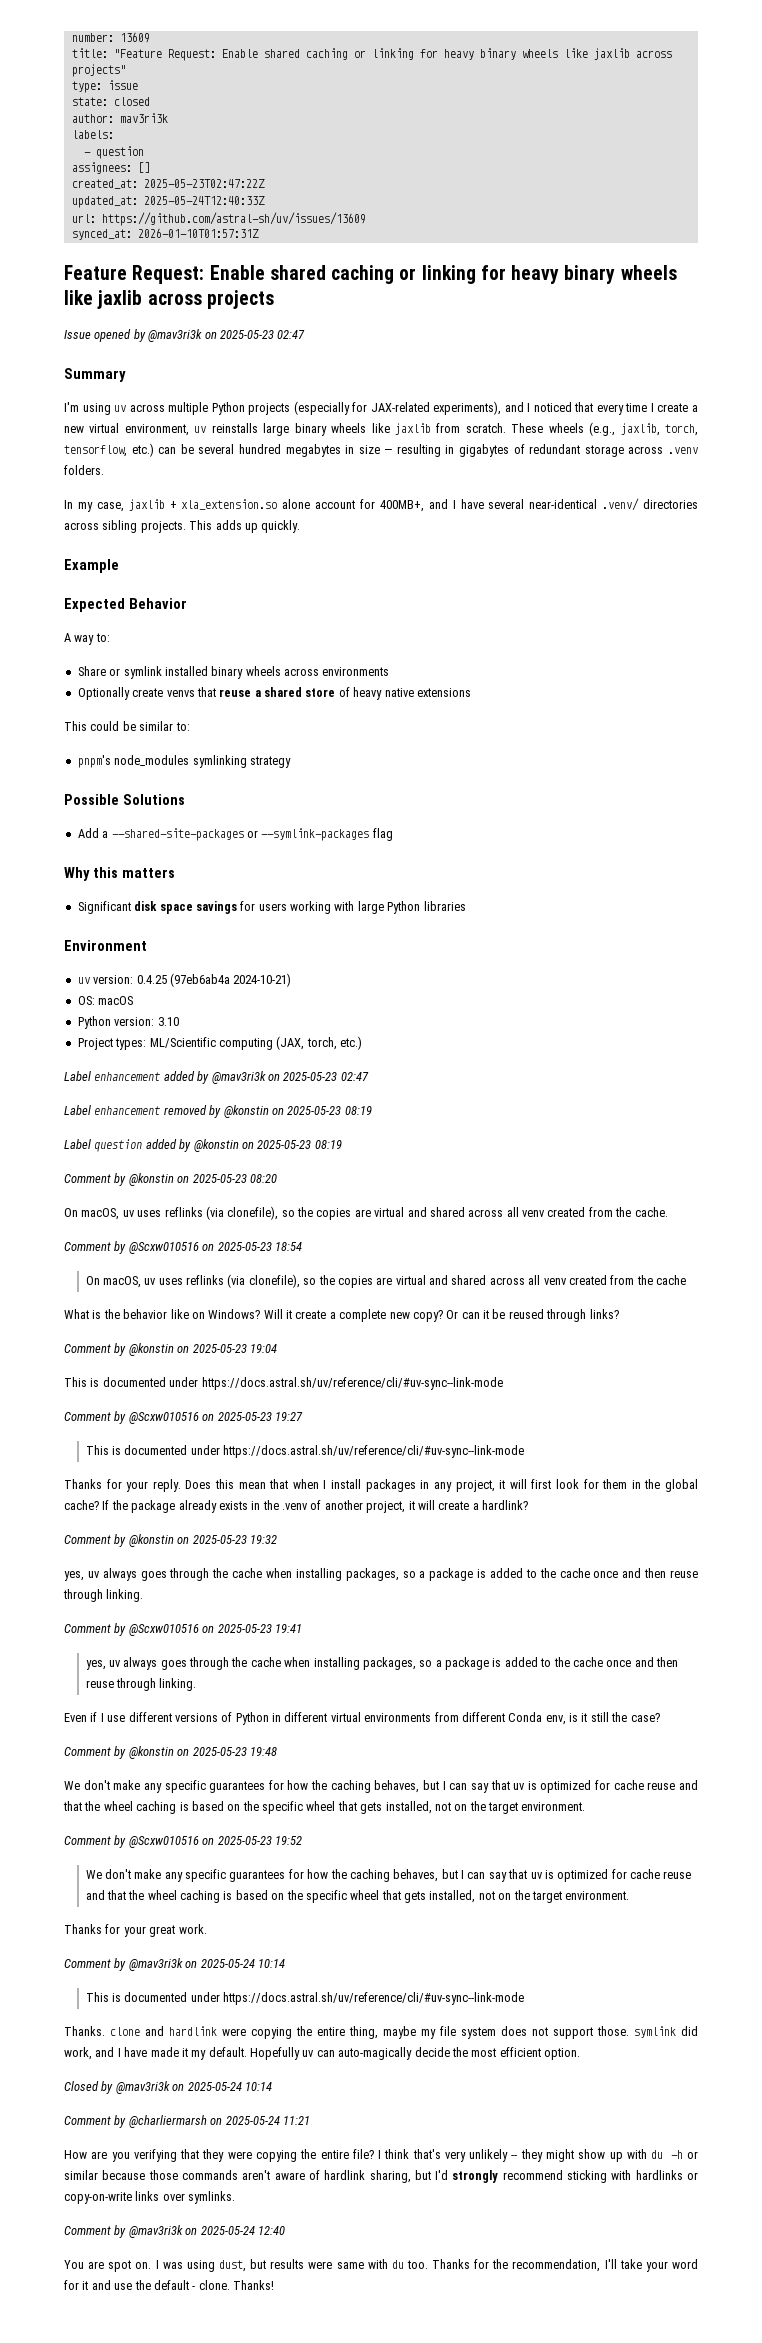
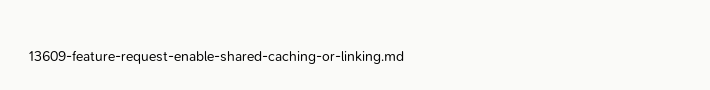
- number: 13609
- title: "Feature Request: Enable shared caching or linking for heavy binary wheels like jaxlib across projects"
- type: issue
- state: closed
- author: mav3ri3k
- labels:
- - question
- assignees: []
- created_at: 2025-05-23T02:47:22Z
- updated_at: 2025-05-24T12:40:33Z
- url: https://github.com/astral-sh/uv/issues/13609
- synced_at: 2026-01-10T01:57:31Z
- Feature Request: Enable shared caching or linking for heavy binary wheels like jaxlib across projects
- Issue opened by @mav3ri3k on 2025-05-23 02:47
- Summary
- I'm using uv across multiple Python projects (especially for JAX-related experiments), and I noticed that every time I create a new virtual environment, uv reinstalls large binary wheels like jaxlib from scratch. These wheels (e.g., jaxlib, torch, tensorflow, etc.) can be several hundred megabytes in size — resulting in gigabytes of redundant storage across .venv folders.
- In my case, jaxlib + xla_extension.so alone account for 400MB+, and I have several near-identical .venv/ directories across sibling projects. This adds up quickly.
- Example
- Expected Behavior
- A way to:
- Share or symlink installed binary wheels across environments
- Optionally create venvs that reuse a shared store of heavy native extensions
- This could be similar to:
- pnpm's node_modules symlinking strategy
- Possible Solutions
- Add a --shared-site-packages or --symlink-packages flag
- Why this matters
- Significant disk space savings for users working with large Python libraries
- Environment
- uv version: 0.4.25 (97eb6ab4a 2024-10-21)
- OS: macOS
- Python version: 3.10
- Project types: ML/Scientific computing (JAX, torch, etc.)
- Label enhancement added by @mav3ri3k on 2025-05-23 02:47
- Label enhancement removed by @konstin on 2025-05-23 08:19
- Label question added by @konstin on 2025-05-23 08:19
- Comment by @konstin on 2025-05-23 08:20
- On macOS, uv uses reflinks (via clonefile), so the copies are virtual and shared across all venv created from the cache.
- Comment by @Scxw010516 on 2025-05-23 18:54
- On macOS, uv uses reflinks (via clonefile), so the copies are virtual and shared across all venv created from the cache
- What is the behavior like on Windows? Will it create a complete new copy? Or can it be reused through links?
- Comment by @konstin on 2025-05-23 19:04
- This is documented under https://docs.astral.sh/uv/reference/cli/#uv-sync--link-mode
- Comment by @Scxw010516 on 2025-05-23 19:27
- This is documented under https://docs.astral.sh/uv/reference/cli/#uv-sync--link-mode
- Thanks for your reply. Does this mean that when I install packages in any project, it will first look for them in the global cache? If the package already exists in the .venv of another project, it will create a hardlink?
- Comment by @konstin on 2025-05-23 19:32
- yes, uv always goes through the cache when installing packages, so a package is added to the cache once and then reuse through linking.
- Comment by @Scxw010516 on 2025-05-23 19:41
- yes, uv always goes through the cache when installing packages, so a package is added to the cache once and then reuse through linking.
- Even if I use different versions of Python in different virtual environments from different Conda env, is it still the case?
- Comment by @konstin on 2025-05-23 19:48
- We don't make any specific guarantees for how the caching behaves, but I can say that uv is optimized for cache reuse and that the wheel caching is based on the specific wheel that gets installed, not on the target environment.
- Comment by @Scxw010516 on 2025-05-23 19:52
- We don't make any specific guarantees for how the caching behaves, but I can say that uv is optimized for cache reuse and that the wheel caching is based on the specific wheel that gets installed, not on the target environment.
- Thanks for your great work.
- Comment by @mav3ri3k on 2025-05-24 10:14
- This is documented under https://docs.astral.sh/uv/reference/cli/#uv-sync--link-mode
- Thanks. clone and hardlink were copying the entire thing, maybe my file system does not support those. symlink did work, and I have made it my default. Hopefully uv can auto-magically decide the most efficient option.
- Closed by @mav3ri3k on 2025-05-24 10:14
- Comment by @charliermarsh on 2025-05-24 11:21
- How are you verifying that they were copying the entire file? I think that's very unlikely -- they might show up with du -h or similar because those commands aren't aware of hardlink sharing, but I'd strongly recommend sticking with hardlinks or copy-on-write links over symlinks.
- Comment by @mav3ri3k on 2025-05-24 12:40
- You are spot on. I was using dust, but results were same with du too. Thanks for the recommendation, I'll take your word for it and use the default - clone. Thanks!
+ 13609-feature-request-enable-shared-caching-or-linking.md

